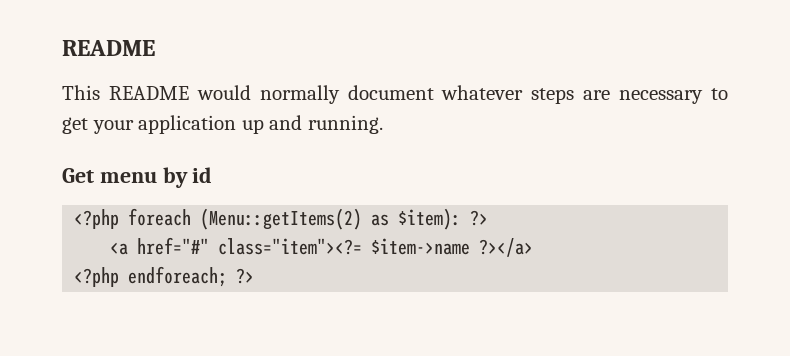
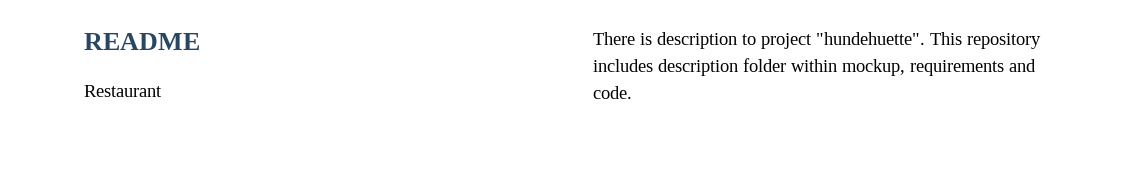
- This README would normally document whatever steps are necessary to get your application up and running.
- Get menu by id
- <?php foreach (Menu::getItems(2) as $item): ?>
- <a href="#" class="item"><?= $item->name ?></a>
- <?php endforeach; ?>
+ Restaurant
+ There is description to project "hundehuette". This repository includes description folder within mockup, requirements and code.

